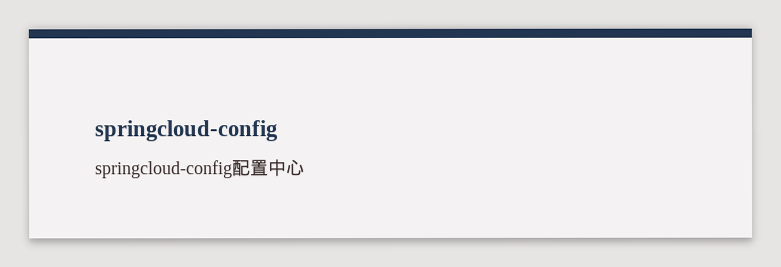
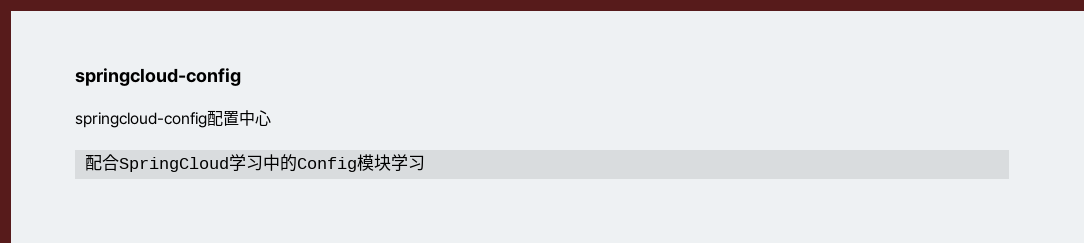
+ 配合SpringCloud学习中的Config模块学习

